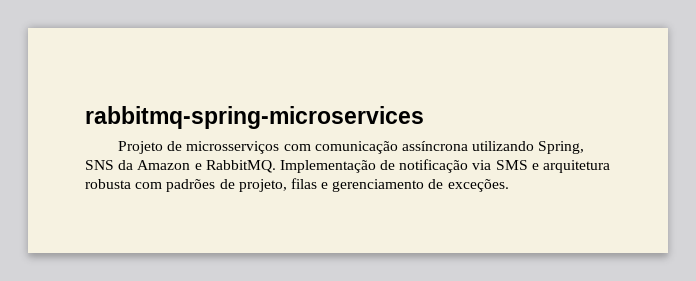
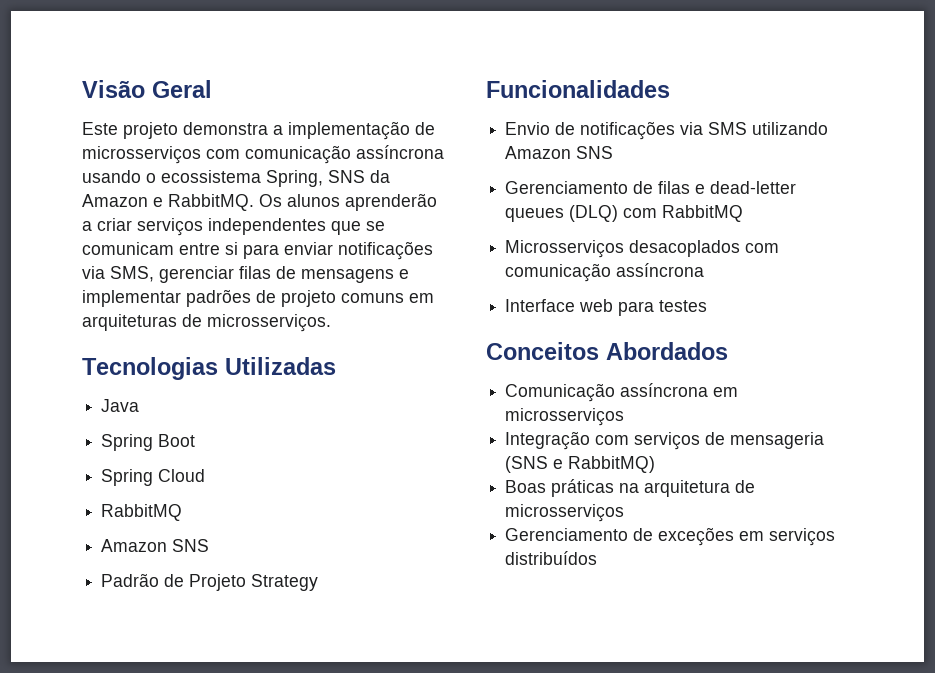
- rabbitmq-spring-microservices
- Projeto de microsserviços com comunicação assíncrona utilizando Spring, SNS da Amazon e RabbitMQ.
+ Visão Geral
+ Este projeto demonstra a implementação de microsserviços com comunicação assíncrona usando o ecossistema Spring, SNS da Amazon e RabbitMQ.
- Implementação de notificação via SMS e arquitetura robusta com padrões de projeto, filas e gerenciamento de exceções.
+ Os alunos aprenderão a criar serviços independentes que se comunicam entre si para enviar notificações via SMS, gerenciar filas de mensagens e implementar padrões de projeto comuns em arquiteturas de microsserviços.
+ Tecnologias Utilizadas
+ Java
+ Spring Boot
+ Spring Cloud
+ RabbitMQ
+ Amazon SNS
+ Padrão de Projeto Strategy
+ Funcionalidades
+ Envio de notificações via SMS utilizando Amazon SNS
+ Gerenciamento de filas e dead-letter queues (DLQ) com RabbitMQ
+ Microsserviços desacoplados com comunicação assíncrona
+ Interface web para testes
+ Conceitos Abordados
+ Comunicação assíncrona em microsserviços
+ Integração com serviços de mensageria (SNS e RabbitMQ)
+ Boas práticas na arquitetura de microsserviços
+ Gerenciamento de exceções em serviços distribuídos

